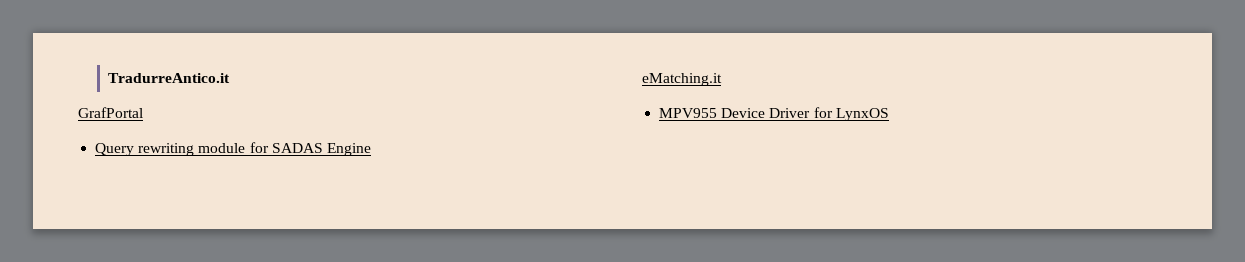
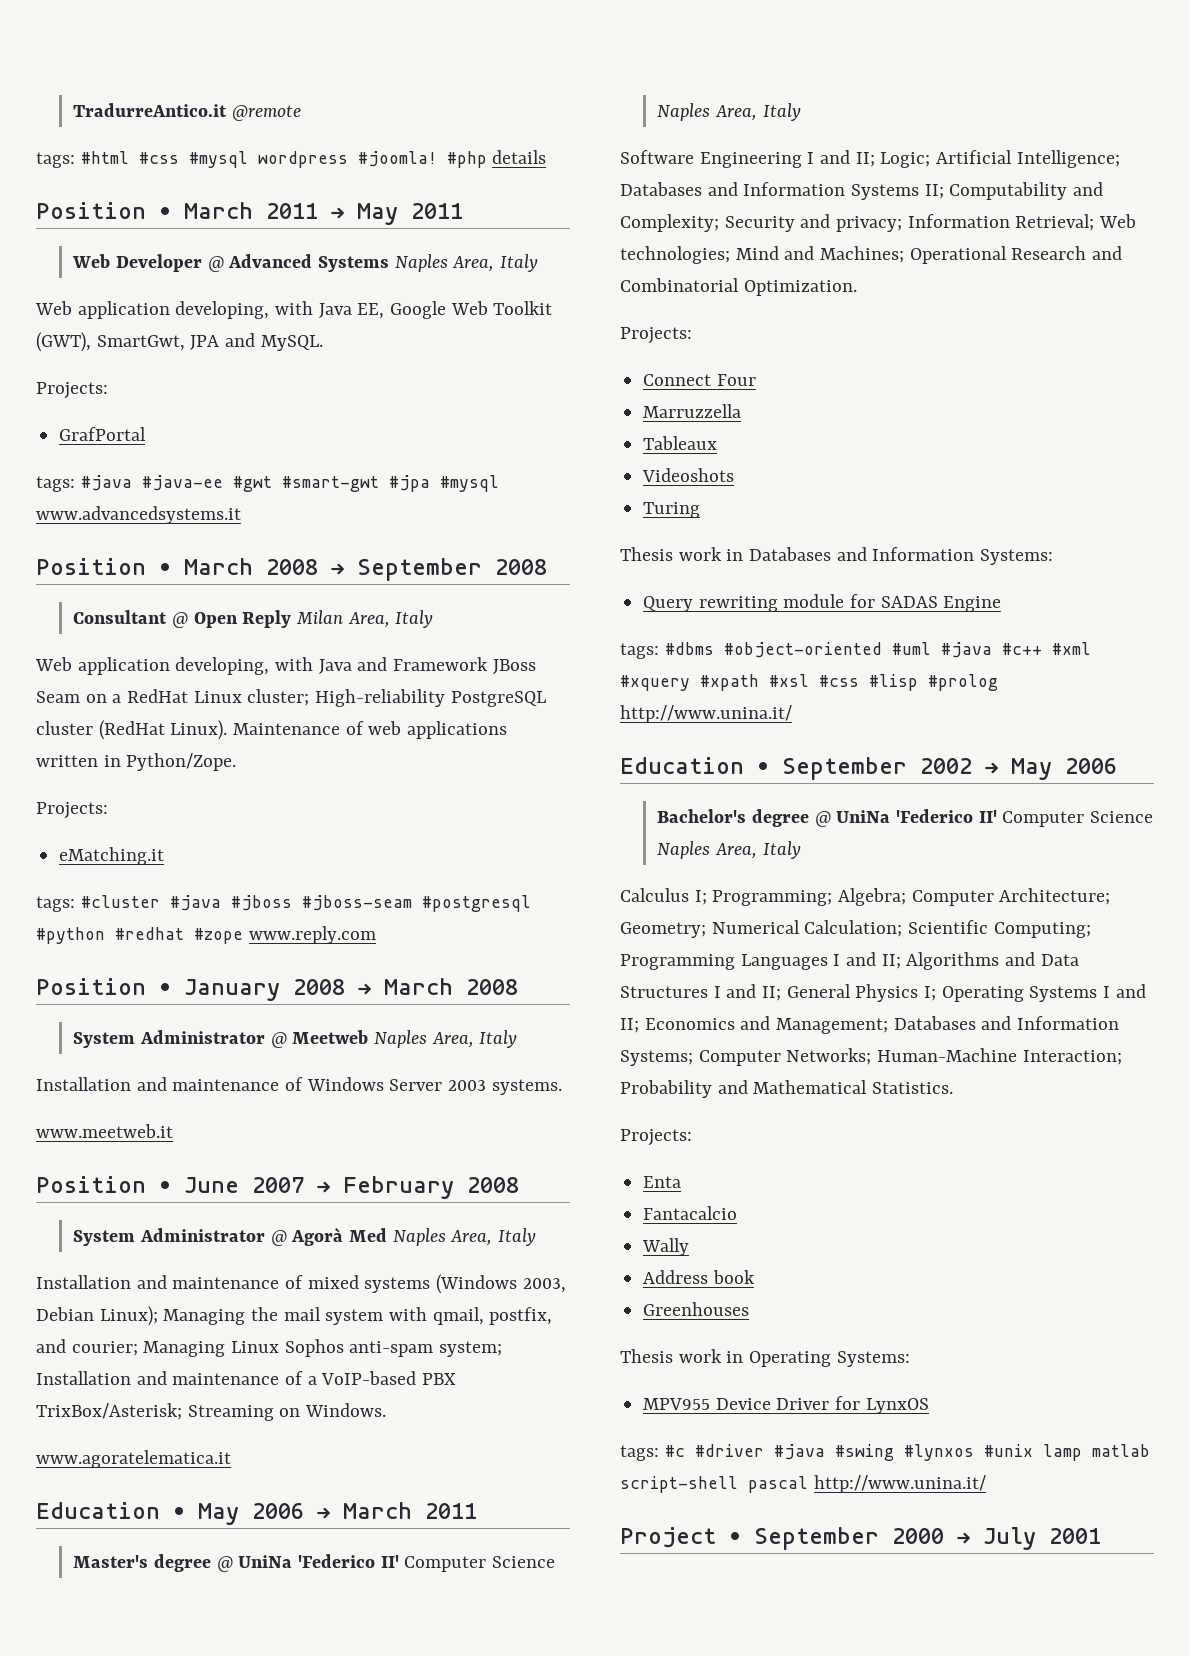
- TradurreAntico.it
+ TradurreAntico.it @remote
+ tags: #html #css #mysql wordpress #joomla! #php details
+ Position • March 2011 → May 2011
+ Web Developer @ Advanced Systems Naples Area, Italy
+ Web application developing, with Java EE, Google Web Toolkit (GWT), SmartGwt, JPA and MySQL.
+ Projects:
  GrafPortal
+ tags: #java #java-ee #gwt #smart-gwt #jpa #mysql www.advancedsystems.it
+ Position • March 2008 → September 2008
+ Consultant @ Open Reply Milan Area, Italy
+ Web application developing, with Java and Framework JBoss Seam on a RedHat Linux cluster; High-reliability PostgreSQL cluster (RedHat Linux). Maintenance of web applications written in Python/Zope.
+ Projects:
+ eMatching.it
+ tags: #cluster #java #jboss #jboss-seam #postgresql #python #redhat #zope www.reply.com
+ Position • January 2008 → March 2008
+ System Administrator @ Meetweb Naples Area, Italy
+ Installation and maintenance of Windows Server 2003 systems.
+ www.meetweb.it
+ Position • June 2007 → February 2008
+ System Administrator @ Agorà Med Naples Area, Italy
+ Installation and maintenance of mixed systems (Windows 2003, Debian Linux); Managing the mail system with qmail, postfix, and courier; Managing Linux Sophos anti-spam system; Installation and maintenance of a VoIP-based PBX TrixBox/Asterisk; Streaming on Windows.
+ www.agoratelematica.it
+ Education • May 2006 → March 2011
+ Master's degree @ UniNa 'Federico II' Computer Science Naples Area, Italy
+ Software Engineering I and II; Logic; Artificial Intelligence; Databases and Information Systems II; Computability and Complexity; Security and privacy; Information Retrieval; Web technologies; Mind and Machines; Operational Research and Combinatorial Optimization.
+ Projects:
+ Connect Four
+ Marruzzella
+ Tableaux
+ Videoshots
+ Turing
+ Thesis work in Databases and Information Systems:
- eMatching.it
+ tags: #dbms #object-oriented #uml #java #c++ #xml #xquery #xpath #xsl #css #lisp #prolog http://www.unina.it/
+ Education • September 2002 → May 2006
+ Bachelor's degree @ UniNa 'Federico II' Computer Science Naples Area, Italy
+ Calculus I; Programming; Algebra; Computer Architecture; Geometry; Numerical Calculation; Scientific Computing; Programming Languages I and II; Algorithms and Data Structures I and II; General Physics I; Operating Systems I and II; Economics and Management; Databases and Information Systems; Computer Networks; Human-Machine Interaction; Probability and Mathematical Statistics.
+ Projects:
+ Enta
+ Fantacalcio
+ Wally
+ Address book
+ Greenhouses
+ Thesis work in Operating Systems:
+ tags: #c #driver #java #swing #lynxos #unix lamp matlab script-shell pascal http://www.unina.it/
+ Project • September 2000 → July 2001

